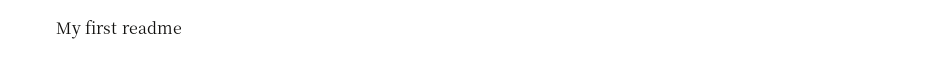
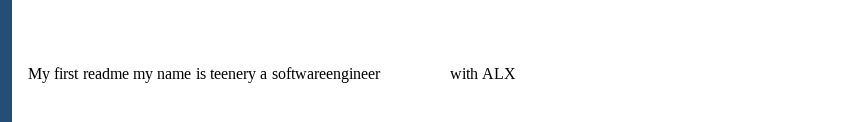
- My first readme
+ My first readme my name is teenery a softwareengineer with ALX

